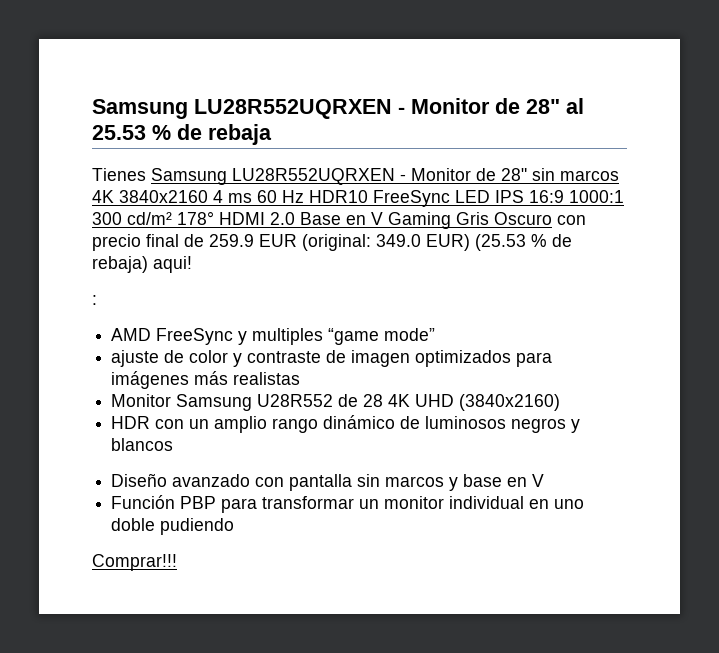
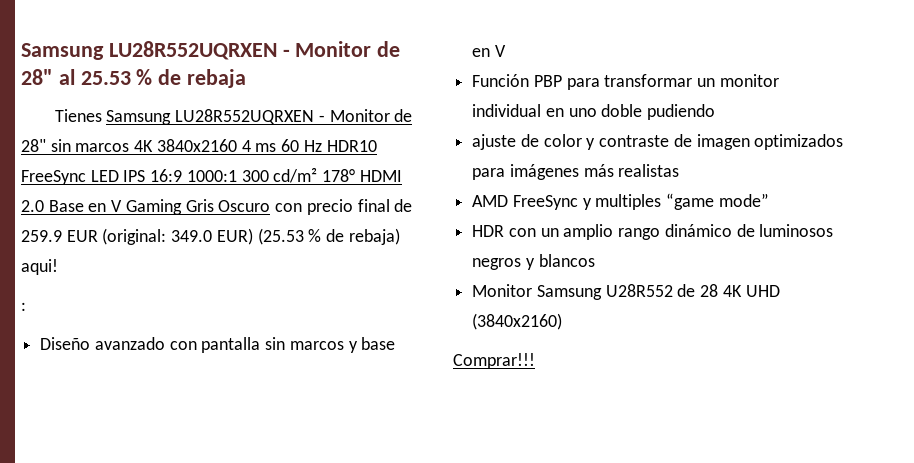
- AMD FreeSync y multiples “game mode”
- ajuste de color y contraste de imagen optimizados para imágenes más realistas
- Monitor Samsung U28R552 de 28 4K UHD (3840x2160)
- HDR con un amplio rango dinámico de luminosos negros y blancos
+ ajuste de color y contraste de imagen optimizados para imágenes más realistas
+ AMD FreeSync y multiples “game mode”
+ HDR con un amplio rango dinámico de luminosos negros y blancos
+ Monitor Samsung U28R552 de 28 4K UHD (3840x2160)

